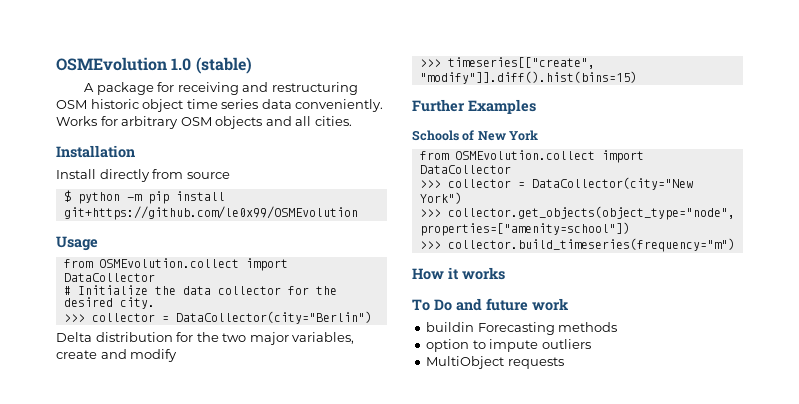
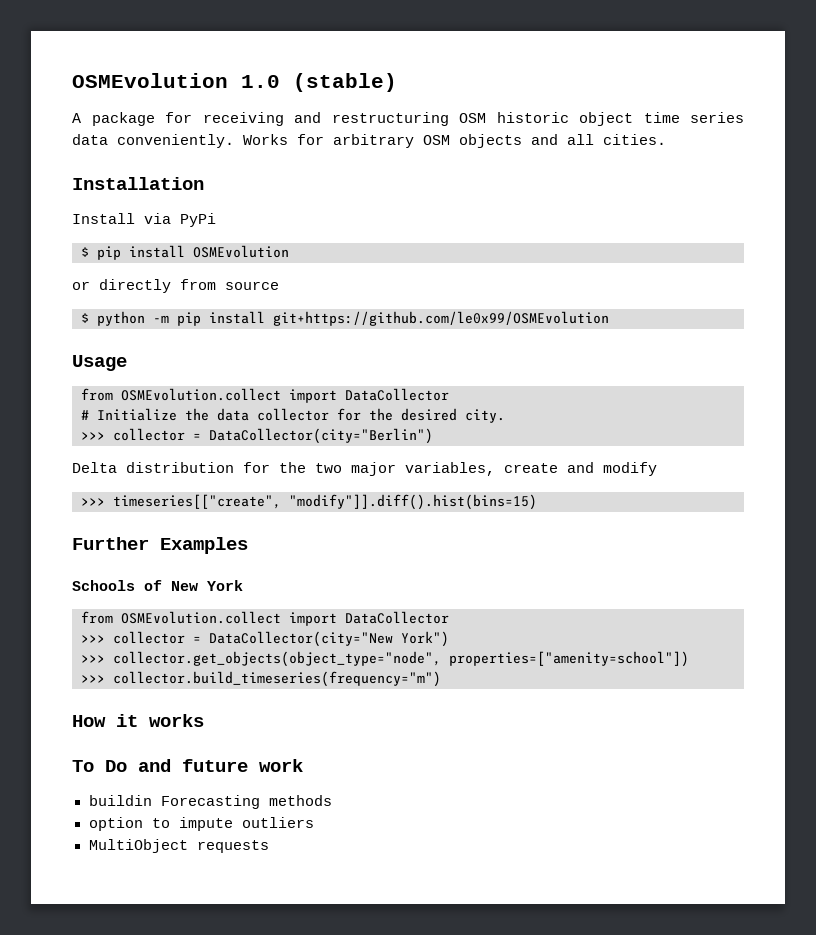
- Install directly from source
+ Install via PyPi
+ $ pip install OSMEvolution
+ or directly from source

